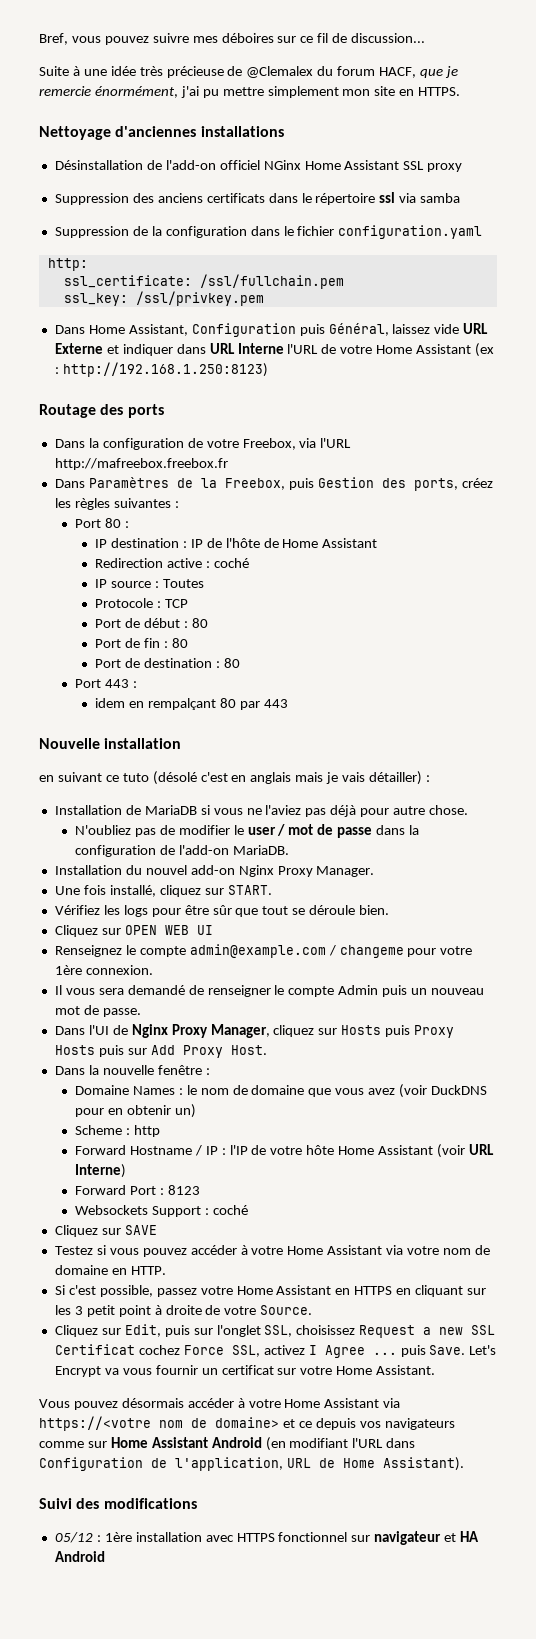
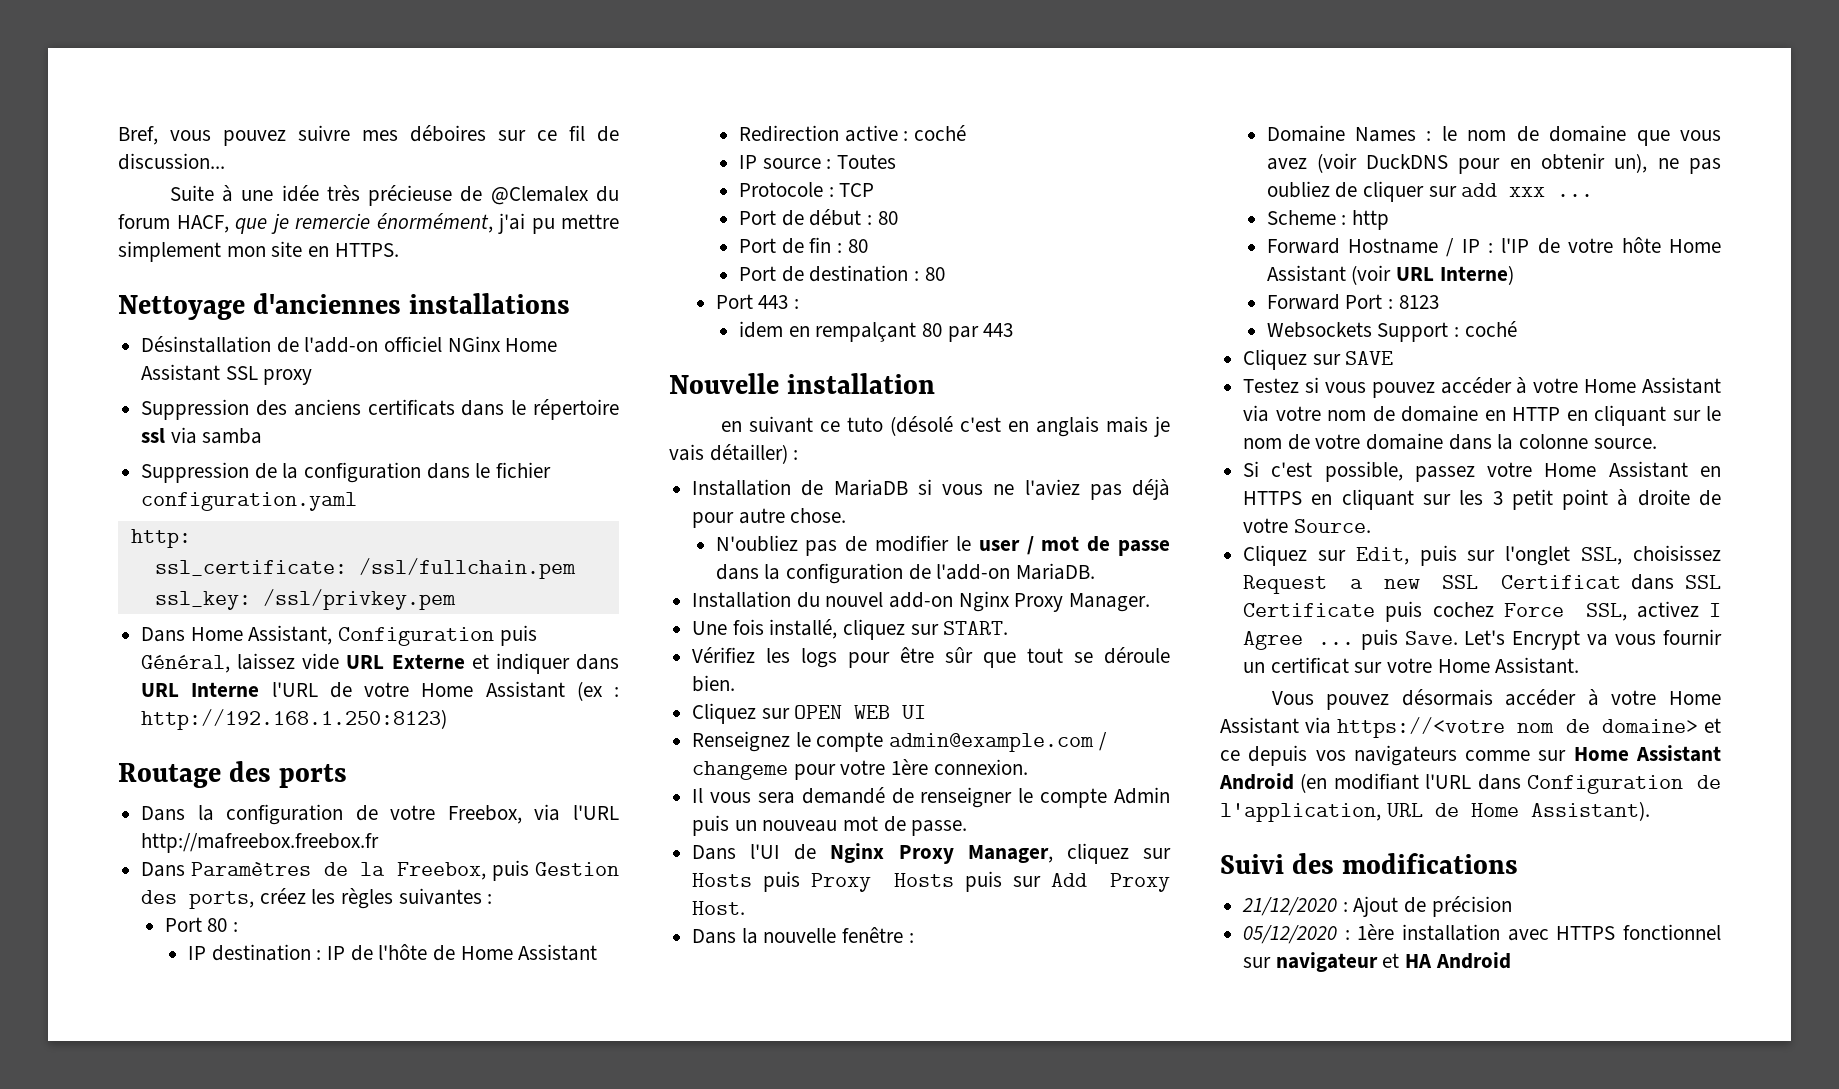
- Domaine Names : le nom de domaine que vous avez (voir DuckDNS pour en obtenir un)
+ Domaine Names : le nom de domaine que vous avez (voir DuckDNS pour en obtenir un), ne pas oubliez de cliquer sur add xxx ...
- Testez si vous pouvez accéder à votre Home Assistant via votre nom de domaine en HTTP.
+ Testez si vous pouvez accéder à votre Home Assistant via votre nom de domaine en HTTP en cliquant sur le nom de votre domaine dans la colonne source.
- Cliquez sur Edit, puis sur l'onglet SSL, choisissez Request a new SSL Certificat cochez Force SSL, activez I Agree ... puis Save.
+ Cliquez sur Edit, puis sur l'onglet SSL, choisissez Request a new SSL Certificat dans SSL Certificate puis cochez Force SSL, activez I Agree ... puis Save.
- 05/12 : 1ère installation avec HTTPS fonctionnel sur navigateur et HA Android
+ 21/12/2020 : Ajout de précision
+ 05/12/2020 : 1ère installation avec HTTPS fonctionnel sur navigateur et HA Android

